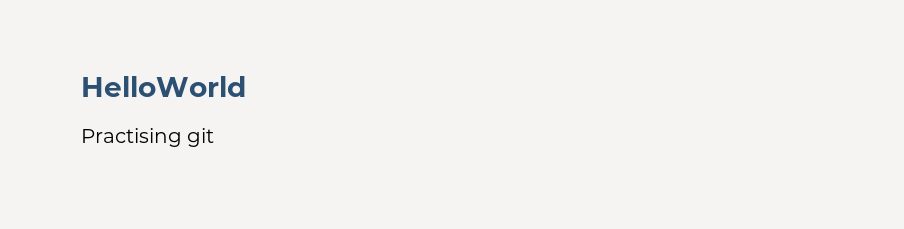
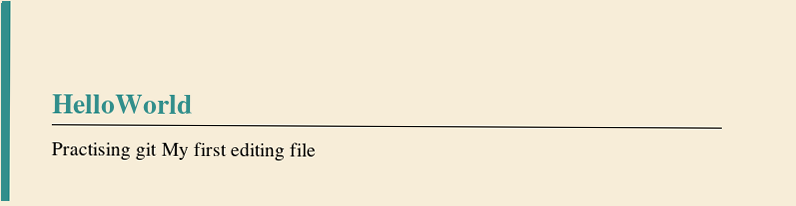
- Practising git
+ Practising git My first editing file

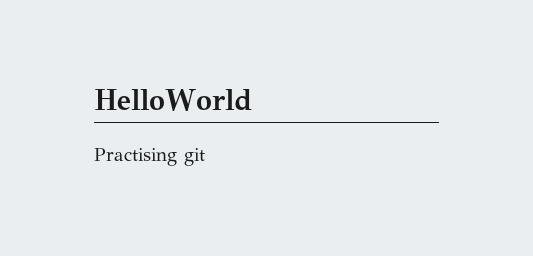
- Practising git My first editing file
+ Practising git

